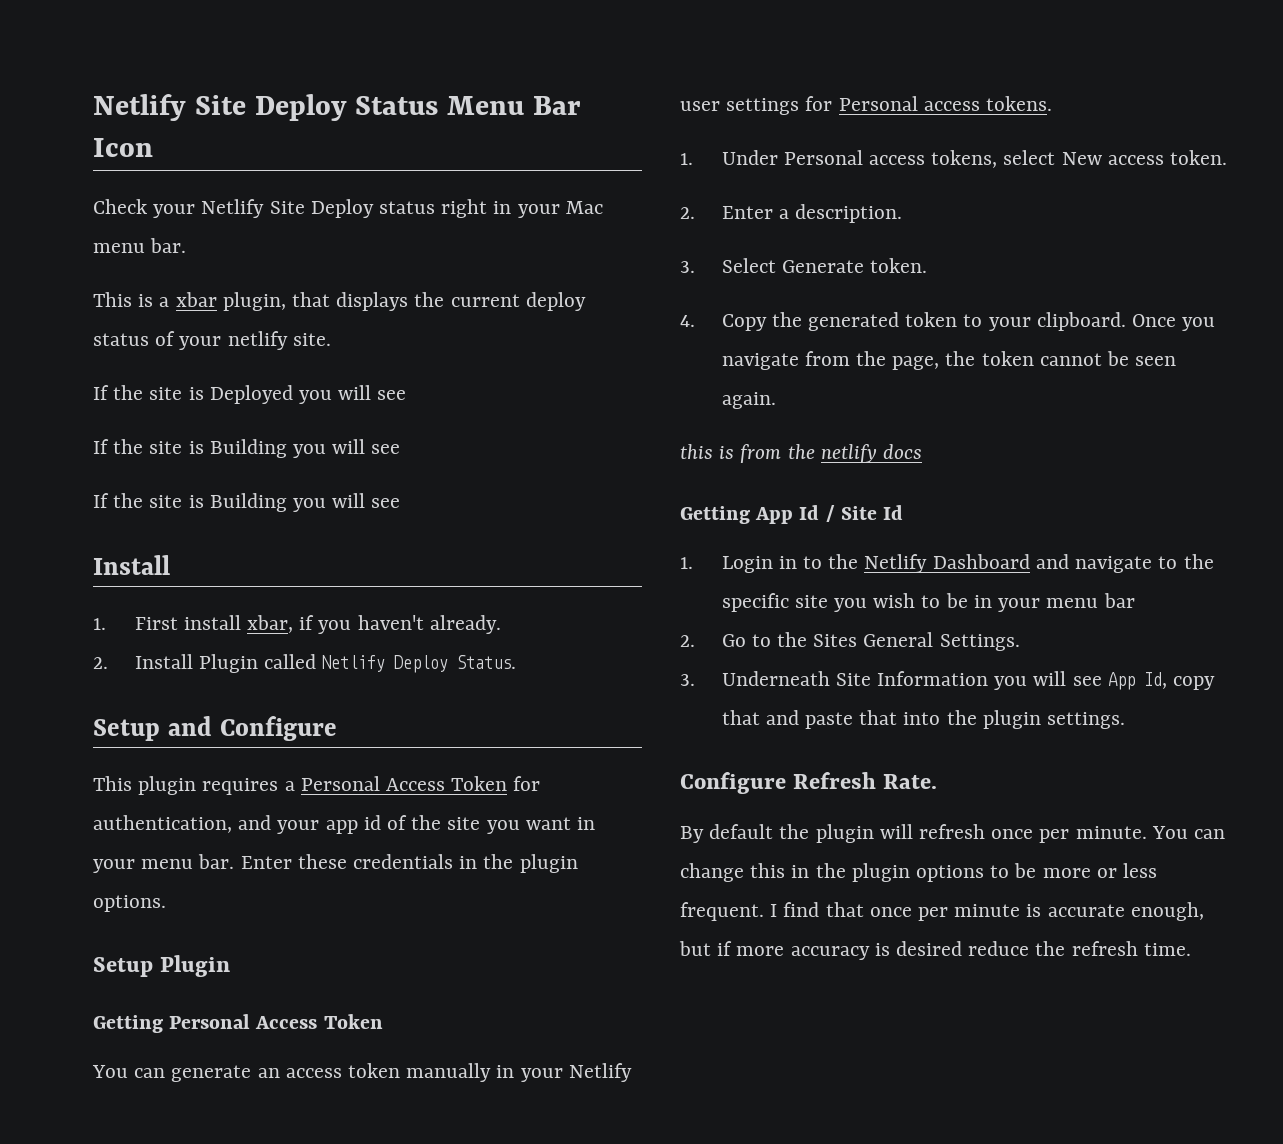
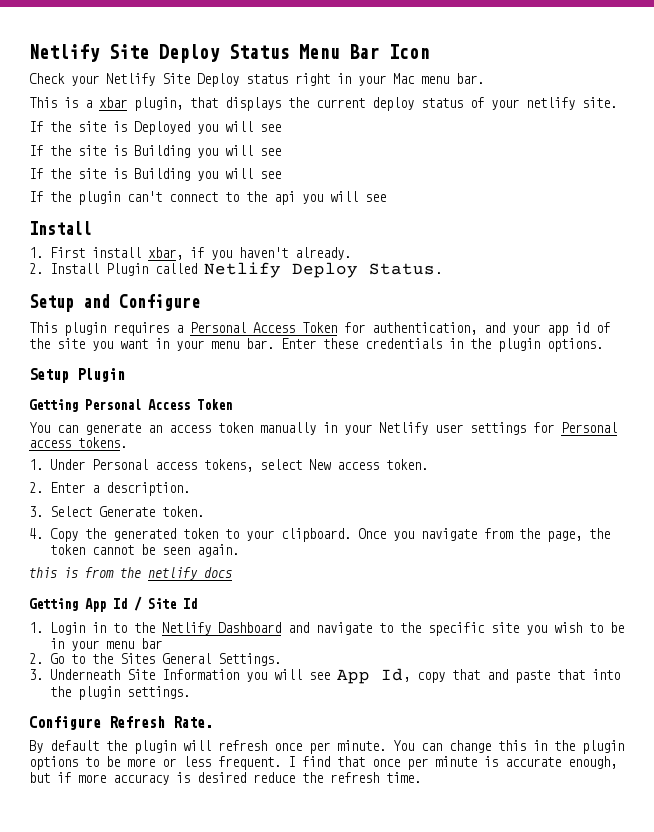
+ If the plugin can't connect to the api you will see

